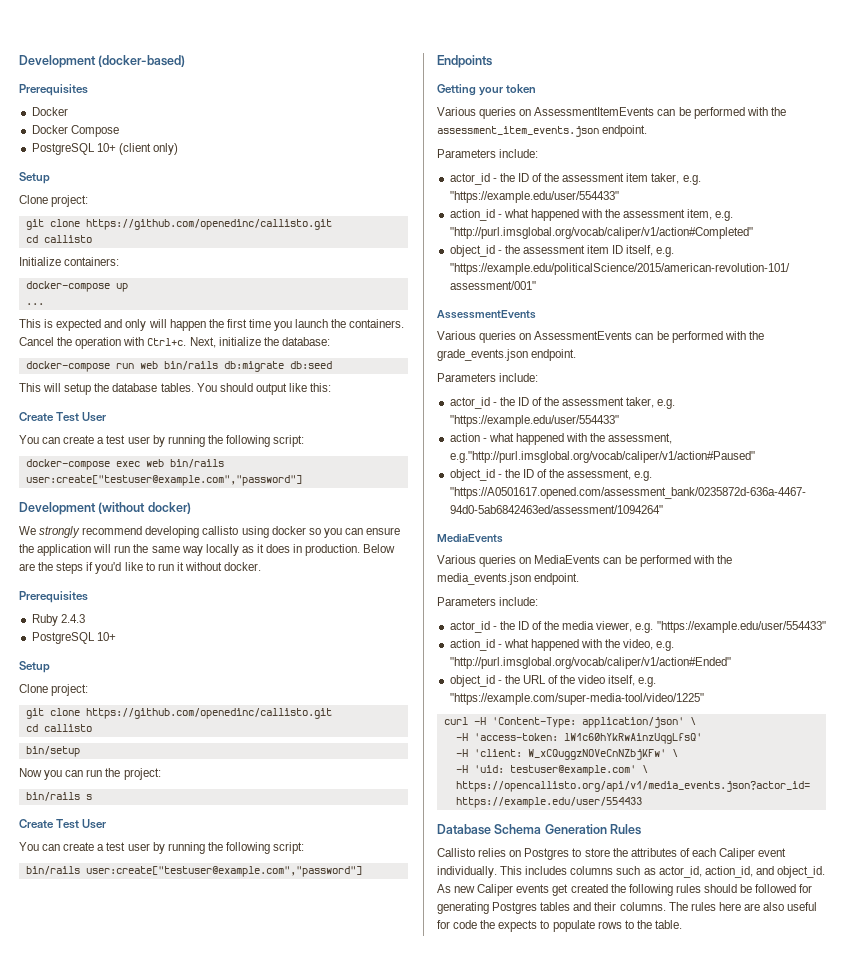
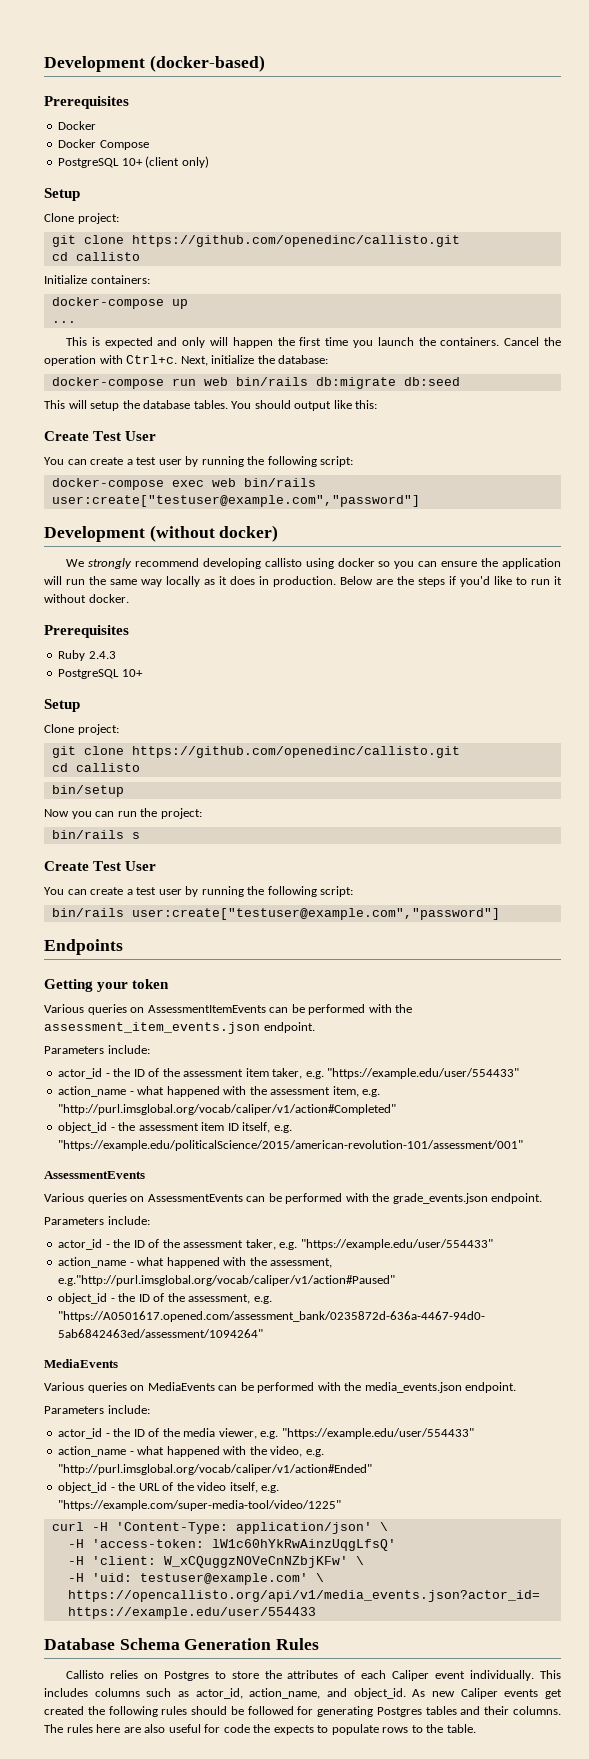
- action_id - what happened with the assessment item, e.g. "http://purl.imsglobal.org/vocab/caliper/v1/action#Completed"
+ action_name - what happened with the assessment item, e.g. "http://purl.imsglobal.org/vocab/caliper/v1/action#Completed"
- action - what happened with the assessment, e.g."http://purl.imsglobal.org/vocab/caliper/v1/action#Paused"
+ action_name - what happened with the assessment, e.g."http://purl.imsglobal.org/vocab/caliper/v1/action#Paused"
- action_id - what happened with the video, e.g. "http://purl.imsglobal.org/vocab/caliper/v1/action#Ended"
+ action_name - what happened with the video, e.g. "http://purl.imsglobal.org/vocab/caliper/v1/action#Ended"
- This includes columns such as actor_id, action_id, and object_id.
+ This includes columns such as actor_id, action_name, and object_id.

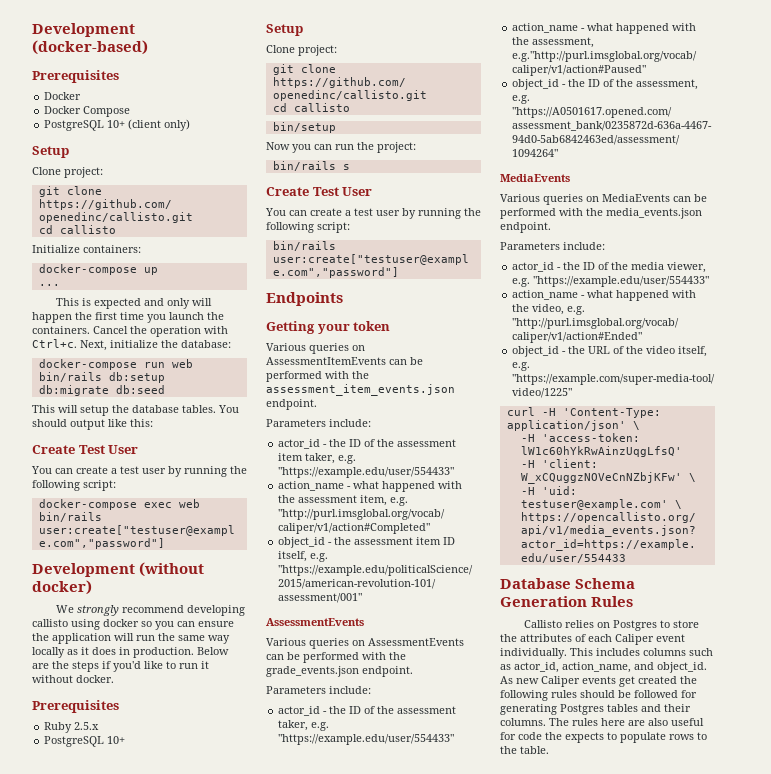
- docker-compose run web bin/rails db:migrate db:seed
+ docker-compose run web bin/rails db:setup db:migrate db:seed
- Ruby 2.4.3
+ Ruby 2.5.x

